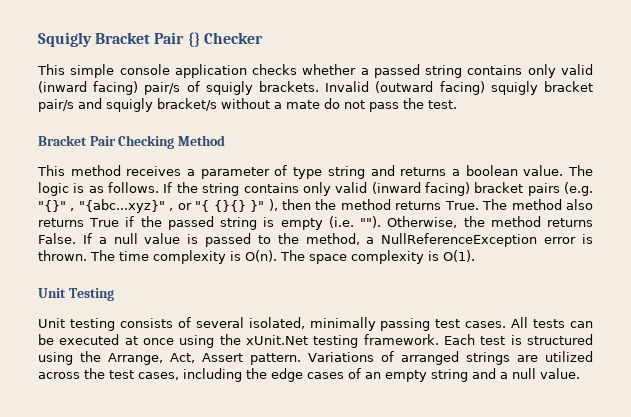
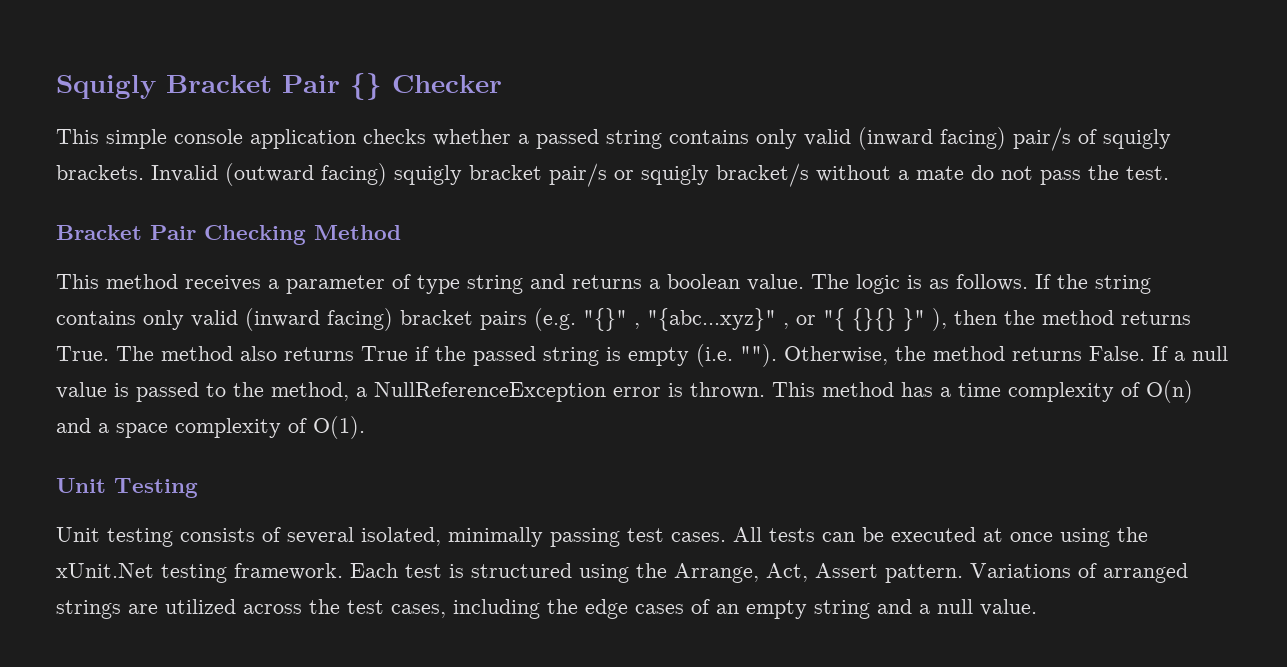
- Invalid (outward facing) squigly bracket pair/s and squigly bracket/s without a mate do not pass the test.
+ Invalid (outward facing) squigly bracket pair/s or squigly bracket/s without a mate do not pass the test.
- The time complexity is O(n). The space complexity is O(1).
+ This method has a time complexity of O(n) and a space complexity of O(1).

